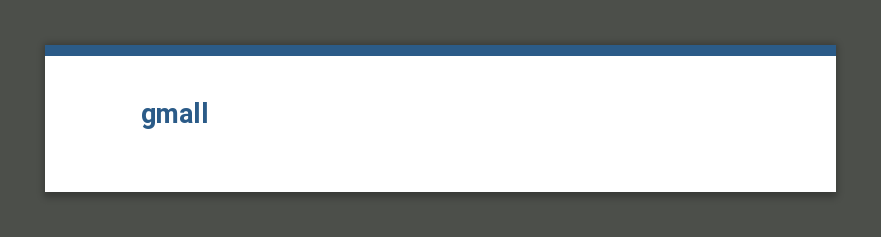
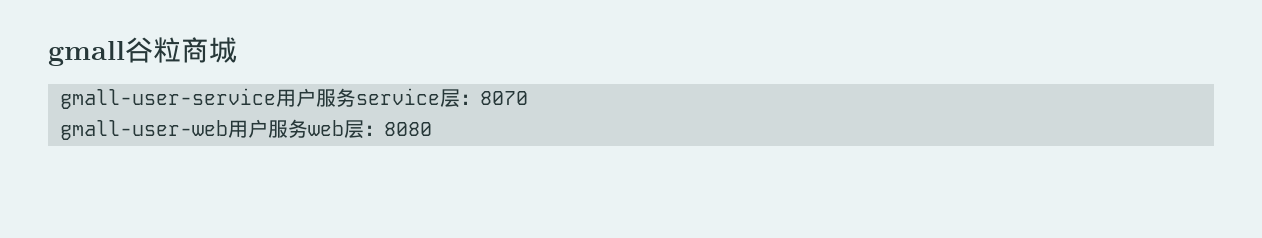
- gmall
+ gmall谷粒商城
+ gmall-user-service用户服务service层：8070
+ gmall-user-web用户服务web层：8080

